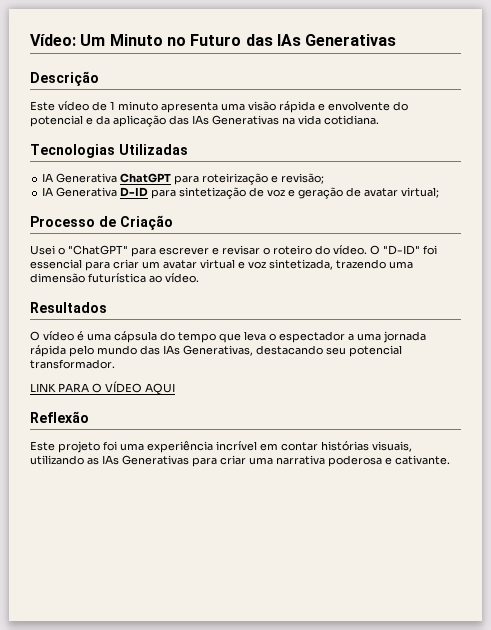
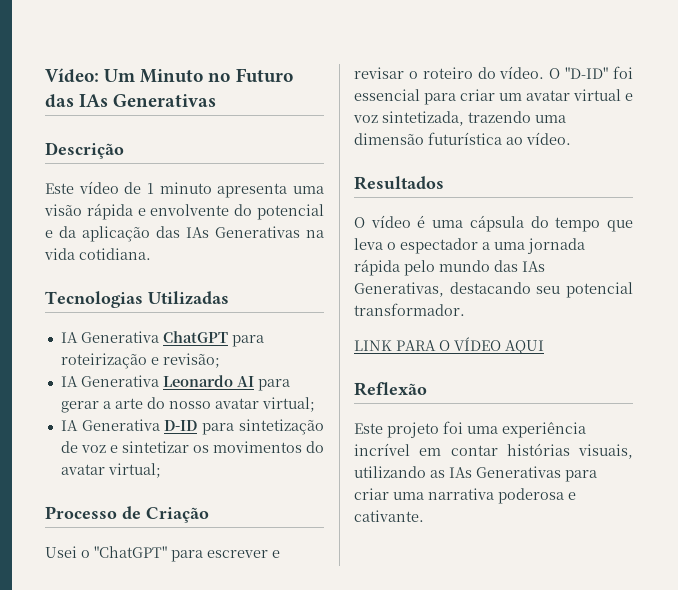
+ IA Generativa Leonardo AI para gerar a arte do nosso avatar virtual;
- IA Generativa D-ID para sintetização de voz e geração de avatar virtual;
+ IA Generativa D-ID para sintetização de voz e sintetizar os movimentos do avatar virtual;

